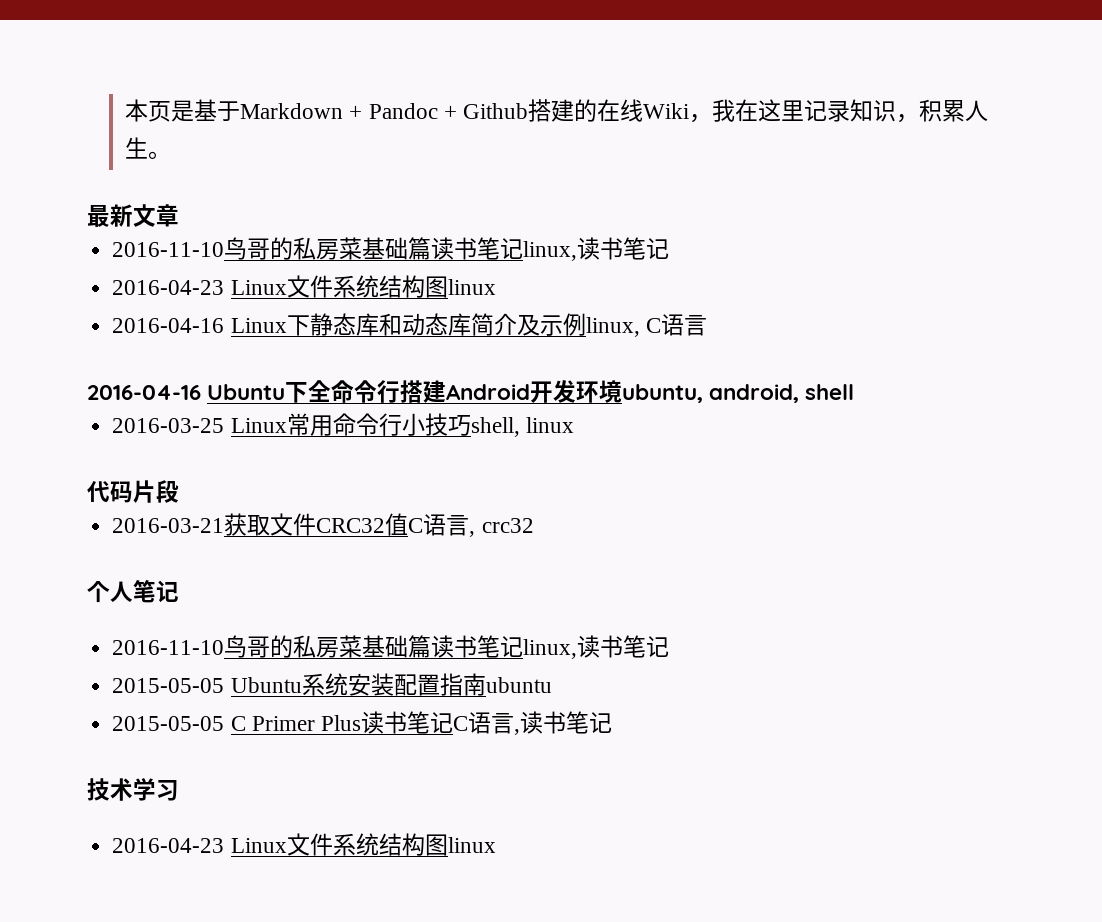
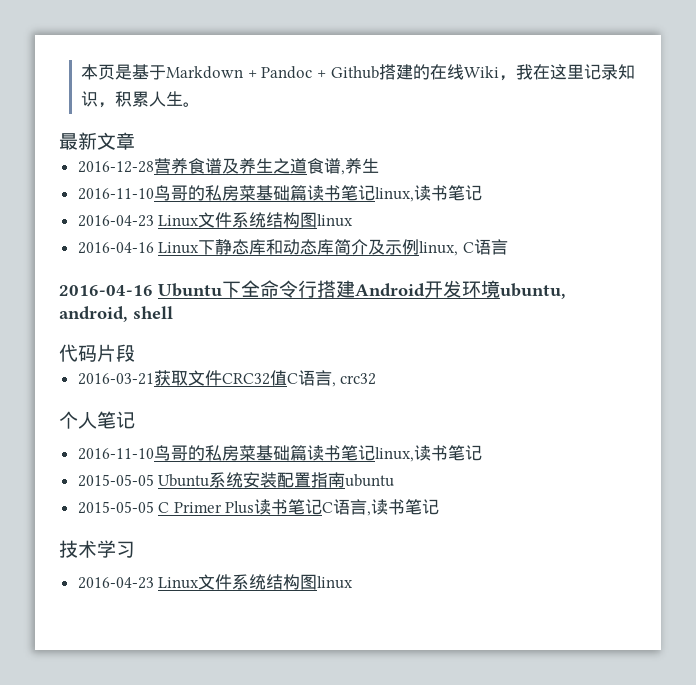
+ 2016-12-28营养食谱及养生之道食谱,养生
- 2016-03-25 Linux常用命令行小技巧shell, linux

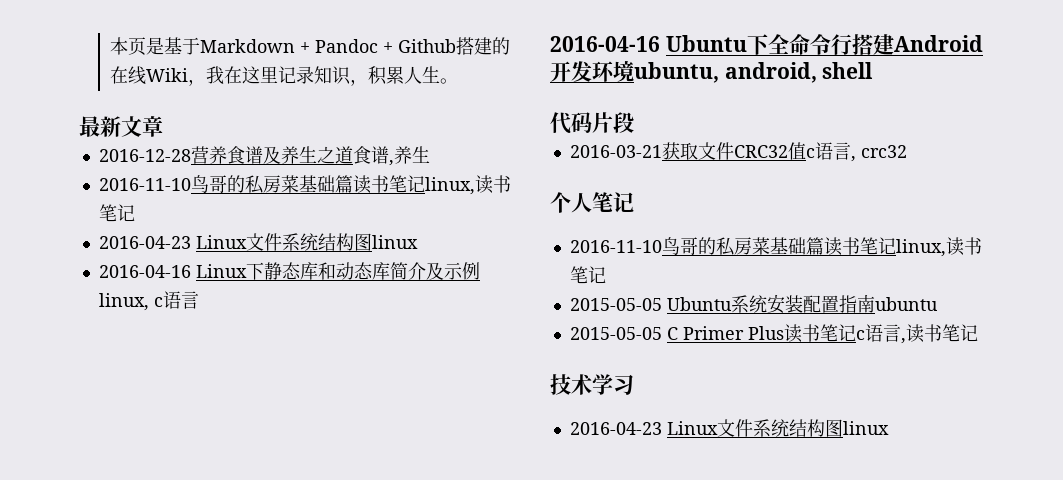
- 2016-04-16 Linux下静态库和动态库简介及示例linux, C语言
+ 2016-04-16 Linux下静态库和动态库简介及示例linux, c语言
- 2016-03-21获取文件CRC32值C语言, crc32
+ 2016-03-21获取文件CRC32值c语言, crc32
- 2015-05-05 C Primer Plus读书笔记C语言,读书笔记
+ 2015-05-05 C Primer Plus读书笔记c语言,读书笔记

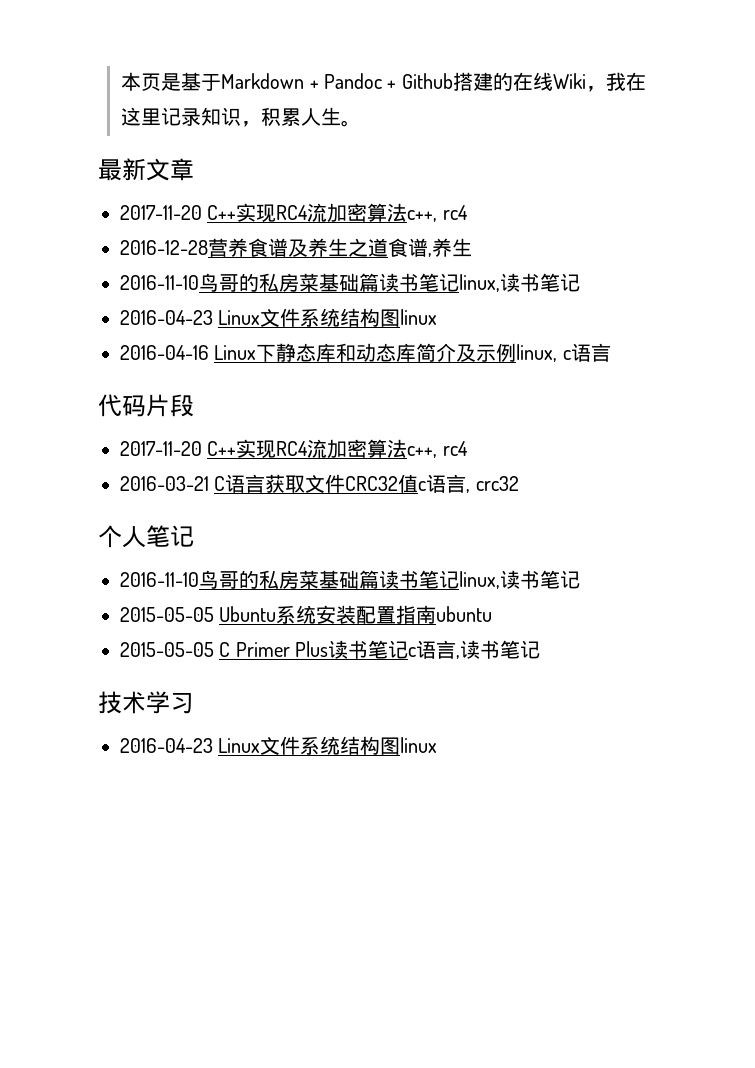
  最新文章
+ 2017-11-20 C++实现RC4流加密算法c++, rc4
- 2016-04-16 Ubuntu下全命令行搭建Android开发环境ubuntu, android, shell
  代码片段
+ 2017-11-20 C++实现RC4流加密算法c++, rc4
- 2016-03-21获取文件CRC32值c语言, crc32
+ 2016-03-21 C语言获取文件CRC32值c语言, crc32

